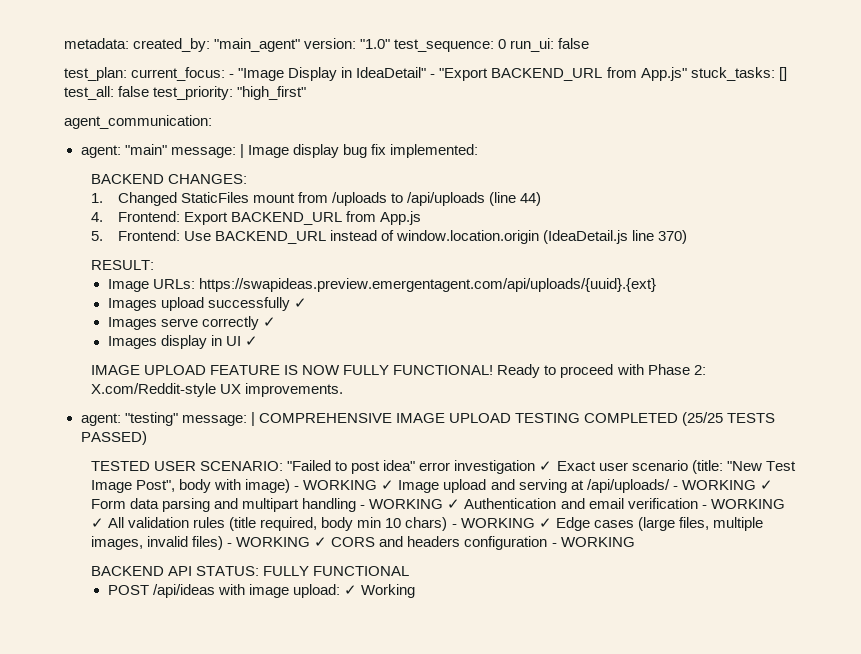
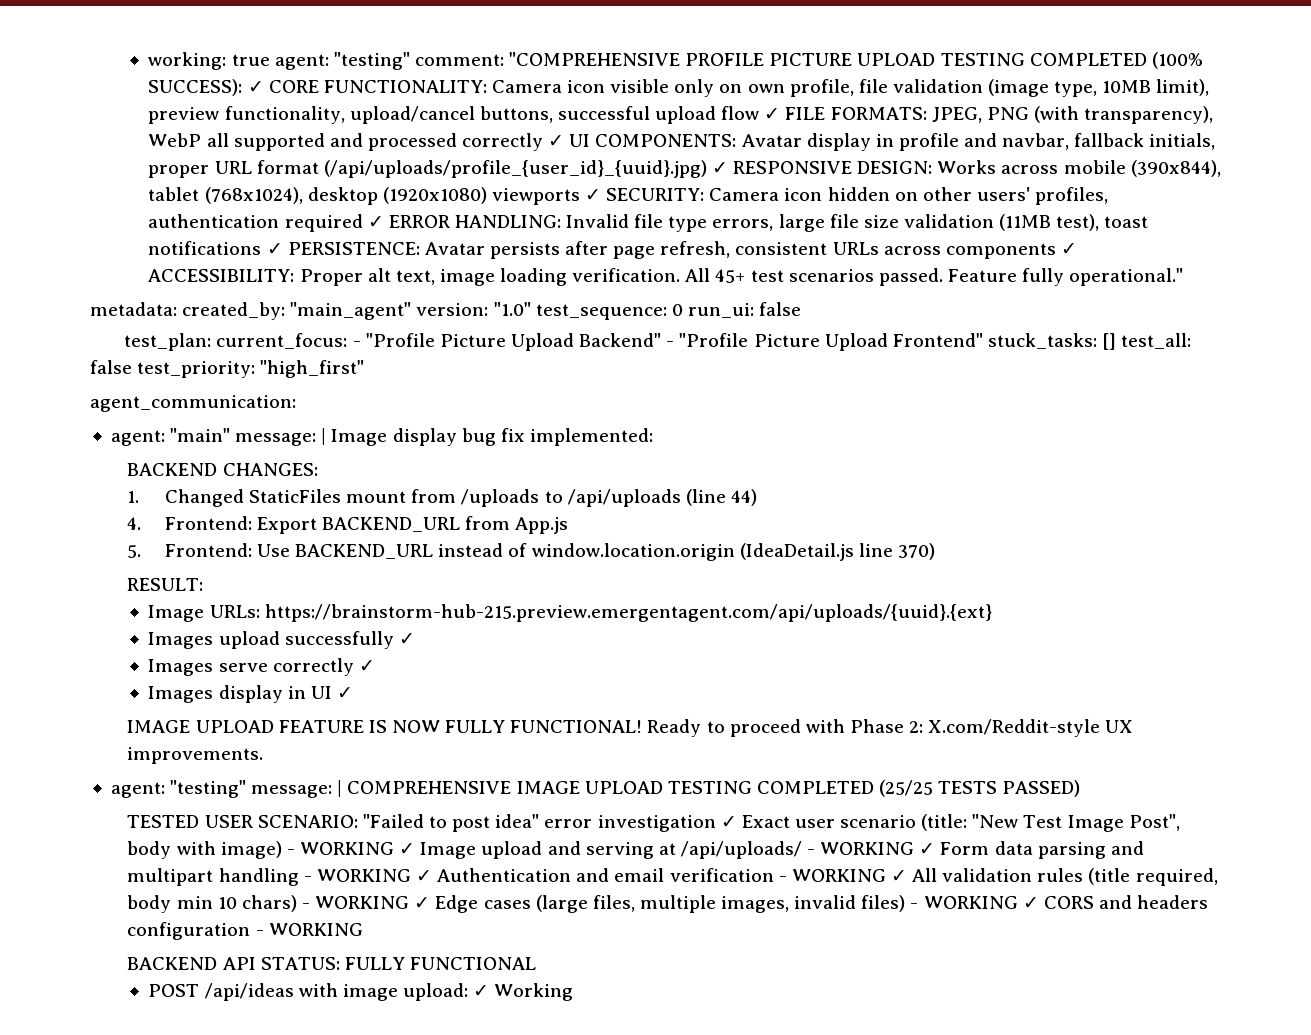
+ working: true agent: "testing" comment: "COMPREHENSIVE PROFILE PICTURE UPLOAD TESTING COMPLETED (100% SUCCESS): ✓ CORE FUNCTIONALITY: Camera icon visible only on own profile, file validation (image type, 10MB limit), preview functionality, upload/cancel buttons, successful upload flow ✓ FILE FORMATS: JPEG, PNG (with transparency), WebP all supported and processed correctly ✓ UI COMPONENTS: Avatar display in profile and navbar, fallback initials, proper URL format (/api/uploads/profile_{user_id}_{uuid}.jpg) ✓ RESPONSIVE DESIGN: Works across mobile (390x844), tablet (768x1024), desktop (1920x1080) viewports ✓ SECURITY: Camera icon hidden on other users' profiles, authentication required ✓ ERROR HANDLING: Invalid file type errors, large file size validation (11MB test), toast notifications ✓ PERSISTENCE: Avatar persists after page refresh, consistent URLs across components ✓ ACCESSIBILITY: Proper alt text, image loading verification. All 45+ test scenarios passed. Feature fully operational."
- test_plan: current_focus: - "Image Display in IdeaDetail" - "Export BACKEND_URL from App.js" stuck_tasks: [] test_all: false test_priority: "high_first"
+ test_plan: current_focus: - "Profile Picture Upload Backend" - "Profile Picture Upload Frontend" stuck_tasks: [] test_all: false test_priority: "high_first"
- Image URLs: https://swapideas.preview.emergentagent.com/api/uploads/{uuid}.{ext}
+ Image URLs: https://brainstorm-hub-215.preview.emergentagent.com/api/uploads/{uuid}.{ext}

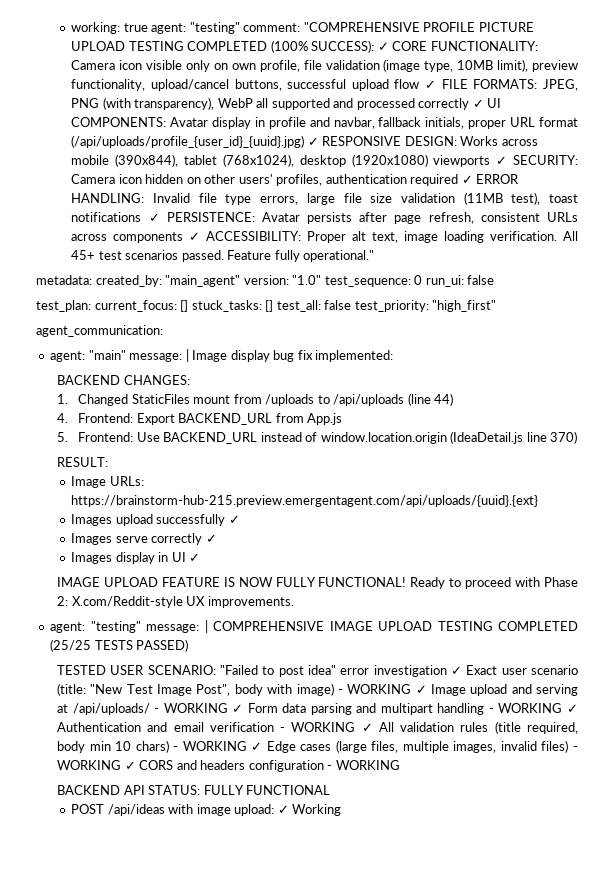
- test_plan: current_focus: - "Profile Picture Upload Backend" - "Profile Picture Upload Frontend" stuck_tasks: [] test_all: false test_priority: "high_first"
+ test_plan: current_focus: [] stuck_tasks: [] test_all: false test_priority: "high_first"

